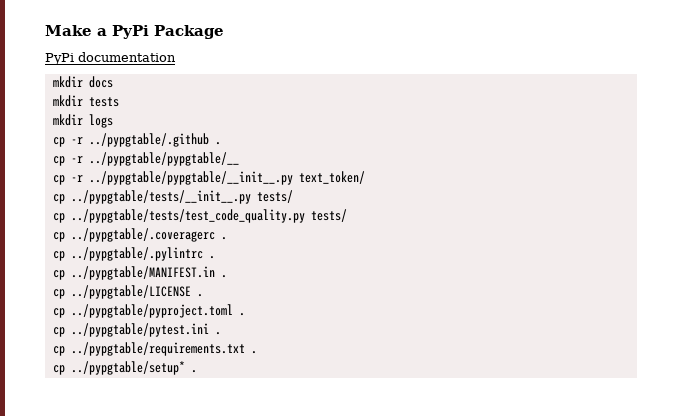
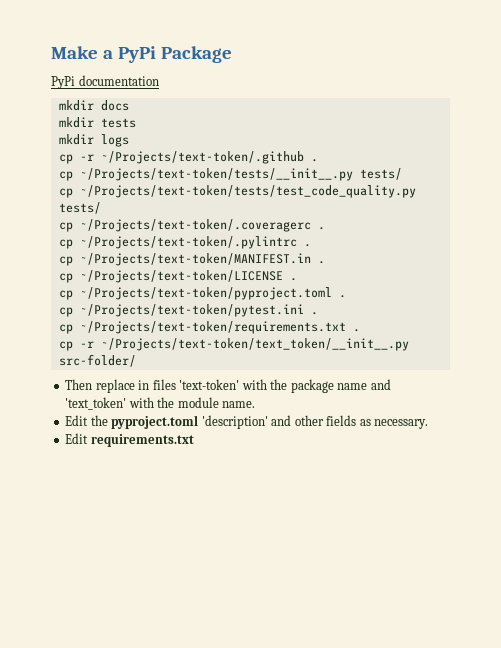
- cp -r ../pypgtable/.github .
- cp -r ../pypgtable/pypgtable/__
- cp -r ../pypgtable/pypgtable/__init__.py text_token/
- cp ../pypgtable/tests/__init__.py tests/
- cp ../pypgtable/tests/test_code_quality.py tests/
- cp ../pypgtable/.coveragerc .
- cp ../pypgtable/.pylintrc .
- cp ../pypgtable/MANIFEST.in .
- cp ../pypgtable/LICENSE .
- cp ../pypgtable/pyproject.toml .
- cp ../pypgtable/pytest.ini .
- cp ../pypgtable/requirements.txt .
- cp ../pypgtable/setup* .
+ cp -r ~/Projects/text-token/.github .
+ cp ~/Projects/text-token/tests/__init__.py tests/
+ cp ~/Projects/text-token/tests/test_code_quality.py tests/
+ cp ~/Projects/text-token/.coveragerc .
+ cp ~/Projects/text-token/.pylintrc .
+ cp ~/Projects/text-token/MANIFEST.in .
+ cp ~/Projects/text-token/LICENSE .
+ cp ~/Projects/text-token/pyproject.toml .
+ cp ~/Projects/text-token/pytest.ini .
+ cp ~/Projects/text-token/requirements.txt .
+ cp -r ~/Projects/text-token/text_token/__init__.py src-folder/
+ Then replace in files 'text-token' with the package name and 'text_token' with the module name.
+ Edit the pyproject.toml 'description' and other fields as necessary.
+ Edit requirements.txt

